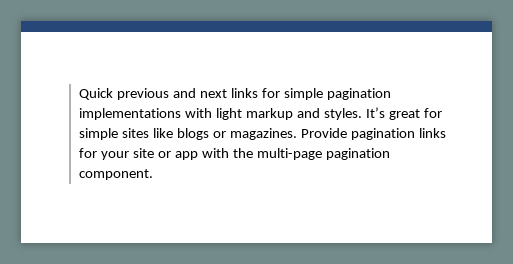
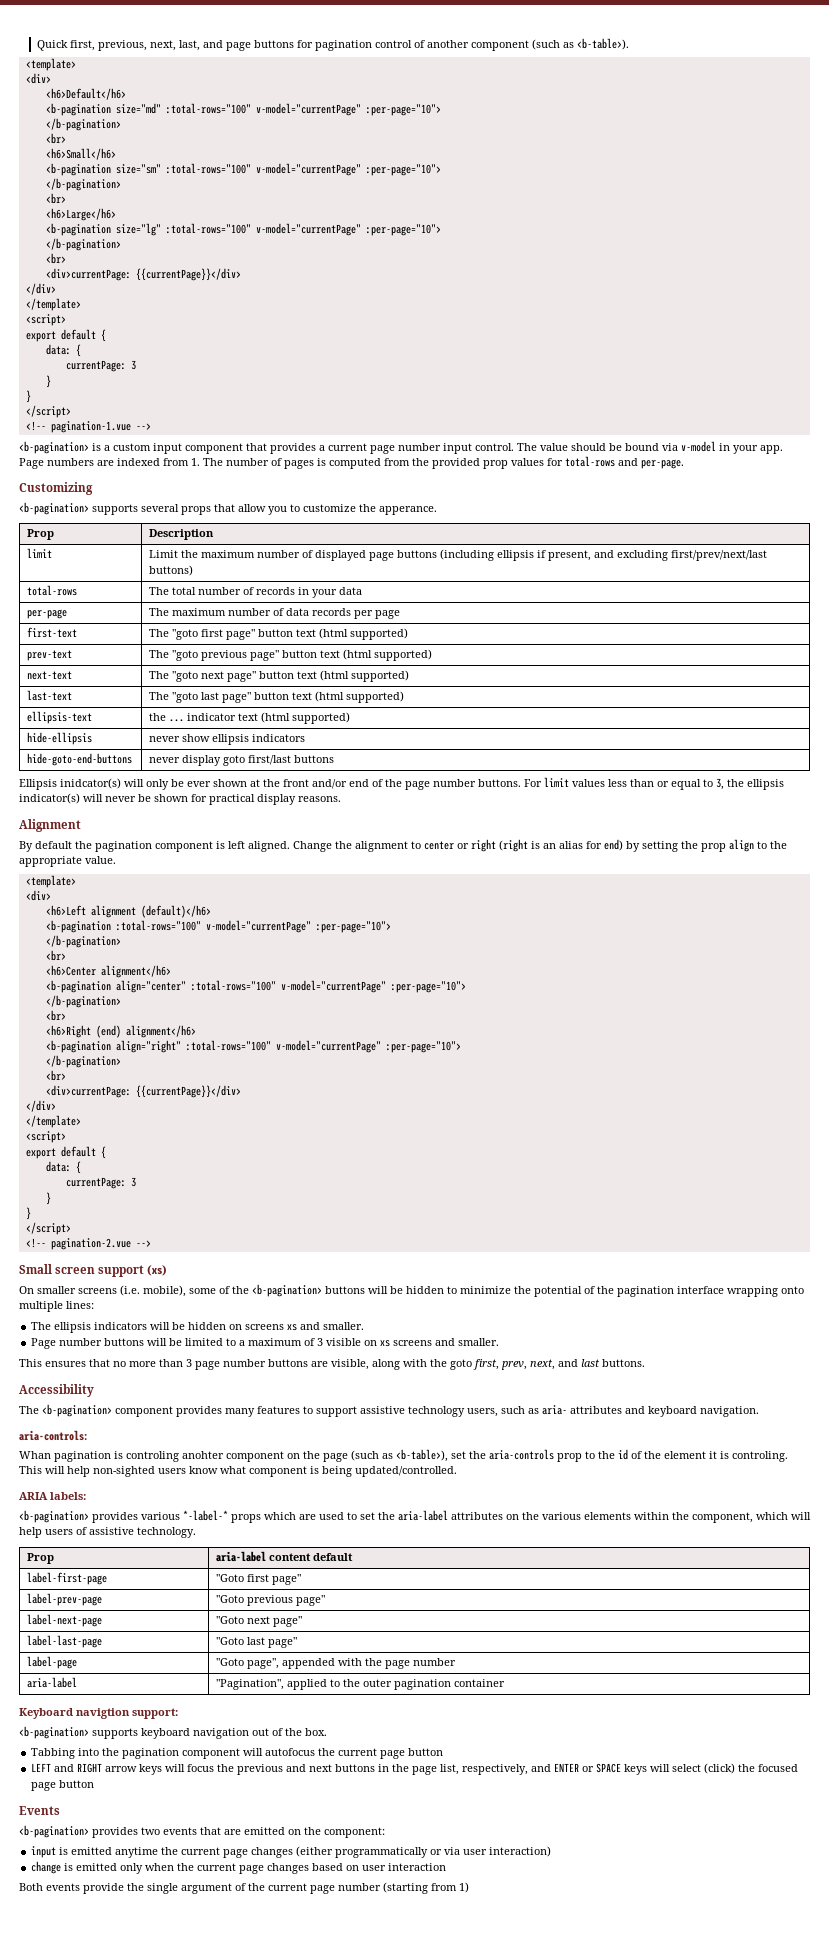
- Quick previous and next links for simple pagination implementations with light markup and styles. It’s great for simple sites like blogs or magazines. Provide pagination links for your site or app with the multi-page pagination component.
+ Quick first, previous, next, last, and page buttons for pagination control of another component (such as <b-table>).
+ <template>
+ <div>
+ <h6>Default</h6>
+ <b-pagination size="md" :total-rows="100" v-model="currentPage" :per-page="10">
+ </b-pagination>
+ <br>
+ <h6>Small</h6>
+ <b-pagination size="sm" :total-rows="100" v-model="currentPage" :per-page="10">
+ </b-pagination>
+ <br>
+ <h6>Large</h6>
+ <b-pagination size="lg" :total-rows="100" v-model="currentPage" :per-page="10">
+ </b-pagination>
+ <br>
+ <div>currentPage: {{currentPage}}</div>
+ </div>
+ </template>
+ <script>
+ export default {
+ data: {
+ currentPage: 3
+ }
+ }
+ </script>
+ <!-- pagination-1.vue -->
+ <b-pagination> is a custom input component that provides a current page number input control. The value should be bound via v-model in your app. Page numbers are indexed from 1. The number of pages is computed from the provided prop values for total-rows and per-page.
+ Customizing
+ <b-pagination> supports several props that allow you to customize the apperance.
+ Prop | Description
+ limit | Limit the maximum number of displayed page buttons (including ellipsis if present, and excluding first/prev/next/last buttons)
+ total-rows | The total number of records in your data
+ per-page | The maximum number of data records per page
+ first-text | The "goto first page" button text (html supported)
+ prev-text | The "goto previous page" button text (html supported)
+ next-text | The "goto next page" button text (html supported)
+ last-text | The "goto last page" button text (html supported)
+ ellipsis-text | the ... indicator text (html supported)
+ hide-ellipsis | never show ellipsis indicators
+ hide-goto-end-buttons | never display goto first/last buttons
+ Ellipsis inidcator(s) will only be ever shown at the front and/or end of the page number buttons. For limit values less than or equal to 3, the ellipsis indicator(s) will never be shown for practical display reasons.
+ Alignment
+ By default the pagination component is left aligned. Change the alignment to center or right (right is an alias for end) by setting the prop align to the appropriate value.
+ <template>
+ <div>
+ <h6>Left alignment (default)</h6>
+ <b-pagination :total-rows="100" v-model="currentPage" :per-page="10">
+ </b-pagination>
+ <br>
+ <h6>Center alignment</h6>
+ <b-pagination align="center" :total-rows="100" v-model="currentPage" :per-page="10">
+ </b-pagination>
+ <br>
+ <h6>Right (end) alignment</h6>
+ <b-pagination align="right" :total-rows="100" v-model="currentPage" :per-page="10">
+ </b-pagination>
+ <br>
+ <div>currentPage: {{currentPage}}</div>
+ </div>
+ </template>
+ <script>
+ export default {
+ data: {
+ currentPage: 3
+ }
+ }
+ </script>
+ <!-- pagination-2.vue -->
+ Small screen support (xs)
+ On smaller screens (i.e. mobile), some of the <b-pagination> buttons will be hidden to minimize the potential of the pagination interface wrapping onto multiple lines:
+ The ellipsis indicators will be hidden on screens xs and smaller.
+ Page number buttons will be limited to a maximum of 3 visible on xs screens and smaller.
+ This ensures that no more than 3 page number buttons are visible, along with the goto first, prev, next, and last buttons.
+ Accessibility
+ The <b-pagination> component provides many features to support assistive technology users, such as aria- attributes and keyboard navigation.
+ aria-controls:
+ Whan pagination is controling anohter component on the page (such as <b-table>), set the aria-controls prop to the id of the element it is controling. This will help non-sighted users know what component is being updated/controlled.
+ ARIA labels:
+ <b-pagination> provides various *-label-* props which are used to set the aria-label attributes on the various elements within the component, which will help users of assistive technology.
+ Prop | aria-label content default
+ label-first-page | "Goto first page"
+ label-prev-page | "Goto previous page"
+ label-next-page | "Goto next page"
+ label-last-page | "Goto last page"
+ label-page | "Goto page", appended with the page number
+ aria-label | "Pagination", applied to the outer pagination container
+ Keyboard navigtion support:
+ <b-pagination> supports keyboard navigation out of the box.
+ Tabbing into the pagination component will autofocus the current page button
+ LEFT and RIGHT arrow keys will focus the previous and next buttons in the page list, respectively, and ENTER or SPACE keys will select (click) the focused page button
+ Events
+ <b-pagination> provides two events that are emitted on the component:
+ input is emitted anytime the current page changes (either programmatically or via user interaction)
+ change is emitted only when the current page changes based on user interaction
+ Both events provide the single argument of the current page number (starting from 1)

